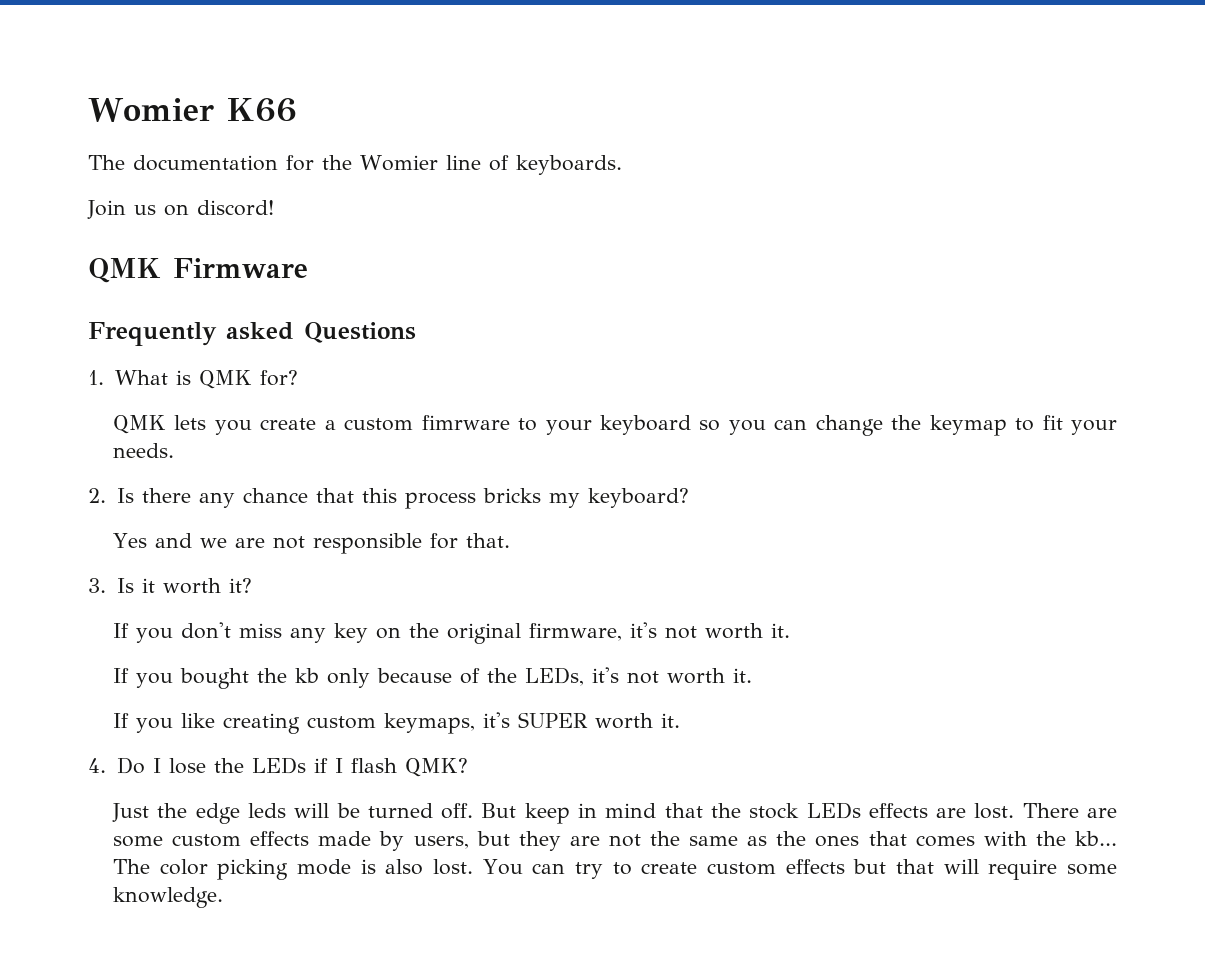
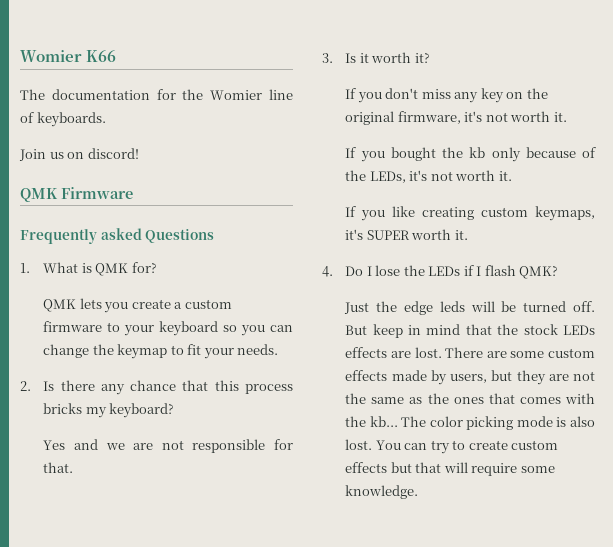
- QMK lets you create a custom fimrware to your keyboard so you can change the keymap to fit your needs.
+ QMK lets you create a custom firmware to your keyboard so you can change the keymap to fit your needs.

